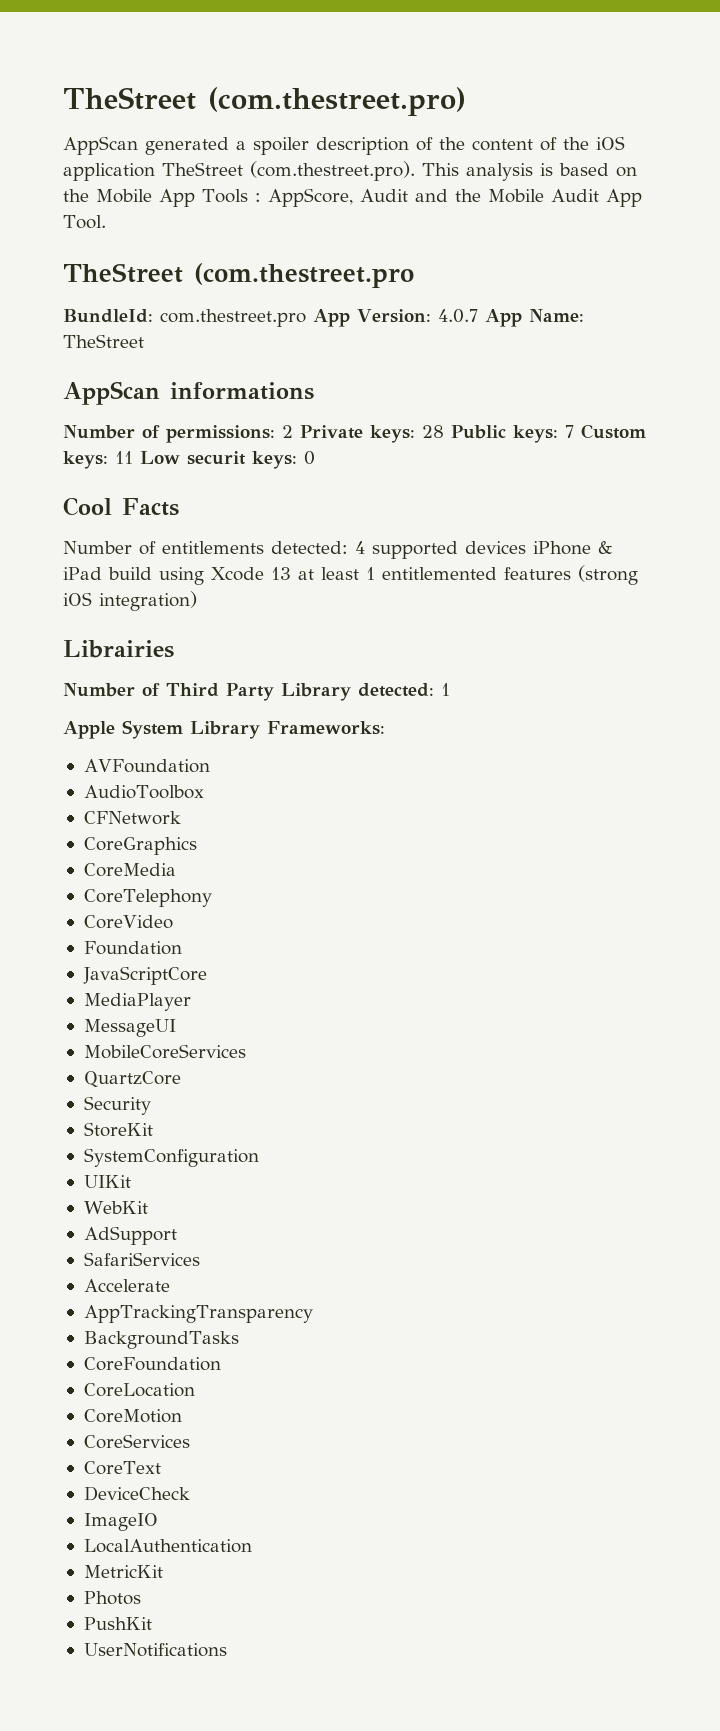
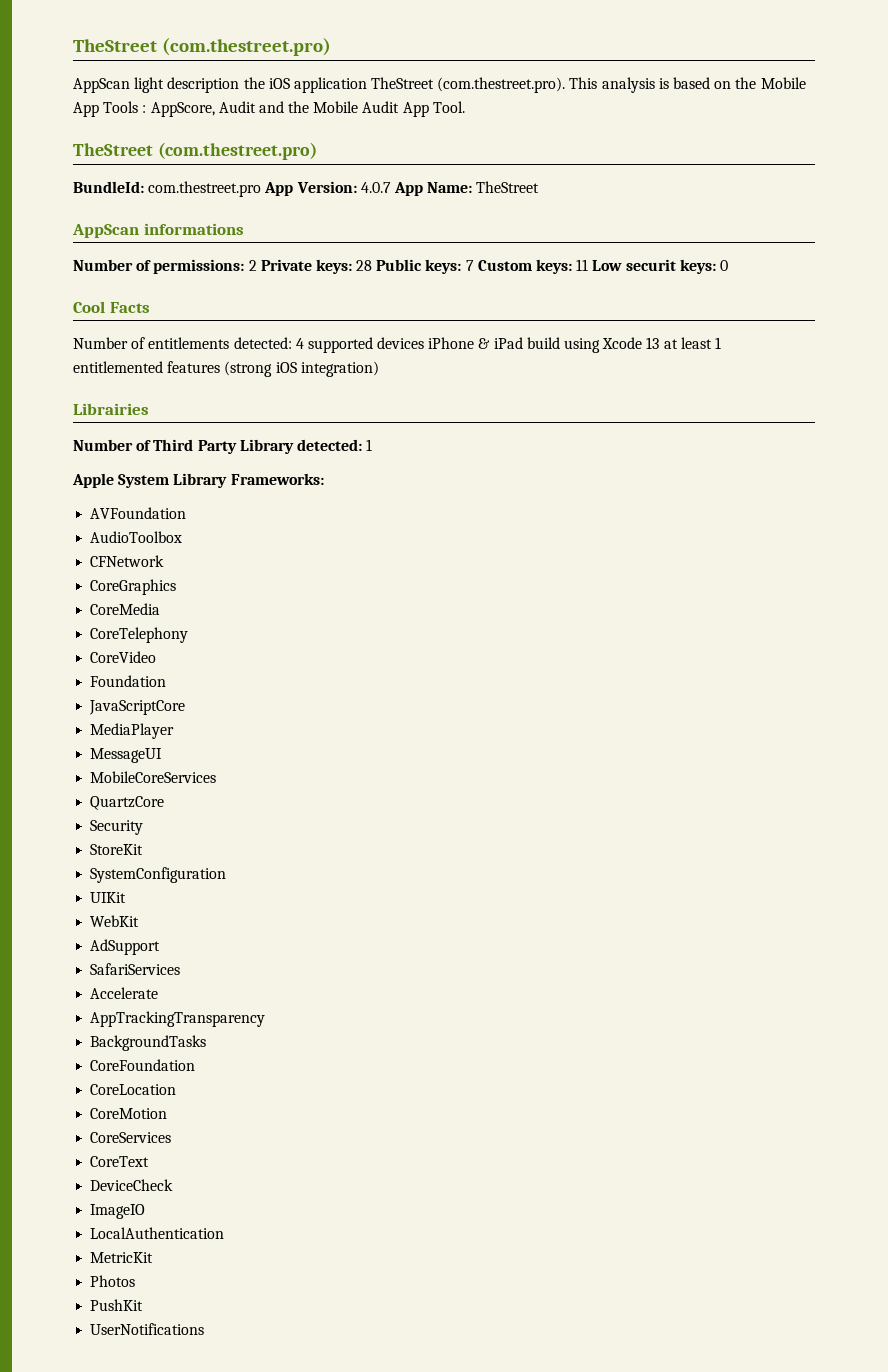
- AppScan generated a spoiler description of the content of the iOS application TheStreet (com.thestreet.pro). This analysis is based on the Mobile App Tools : AppScore, Audit and the Mobile Audit App Tool.
- TheStreet (com.thestreet.pro
+ AppScan light description the iOS application TheStreet (com.thestreet.pro). This analysis is based on the Mobile App Tools : AppScore, Audit and the Mobile Audit App Tool.
+ TheStreet (com.thestreet.pro)

